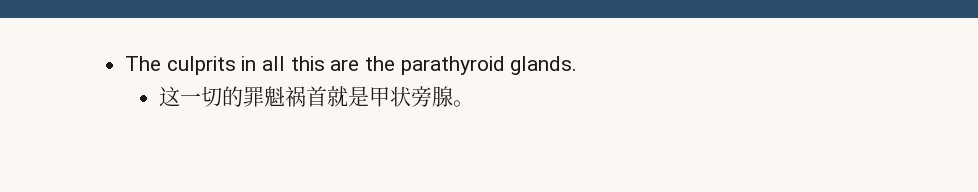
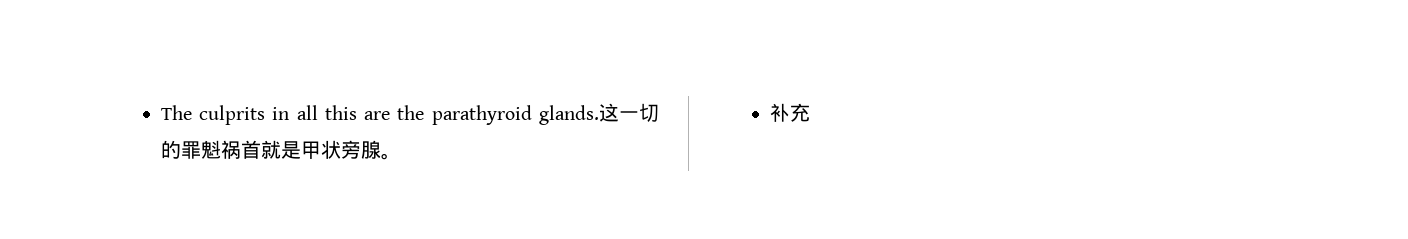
- The culprits in all this are the parathyroid glands.
- 这一切的罪魁祸首就是甲状旁腺。
+ The culprits in all this are the parathyroid glands.这一切的罪魁祸首就是甲状旁腺。
+ 补充

